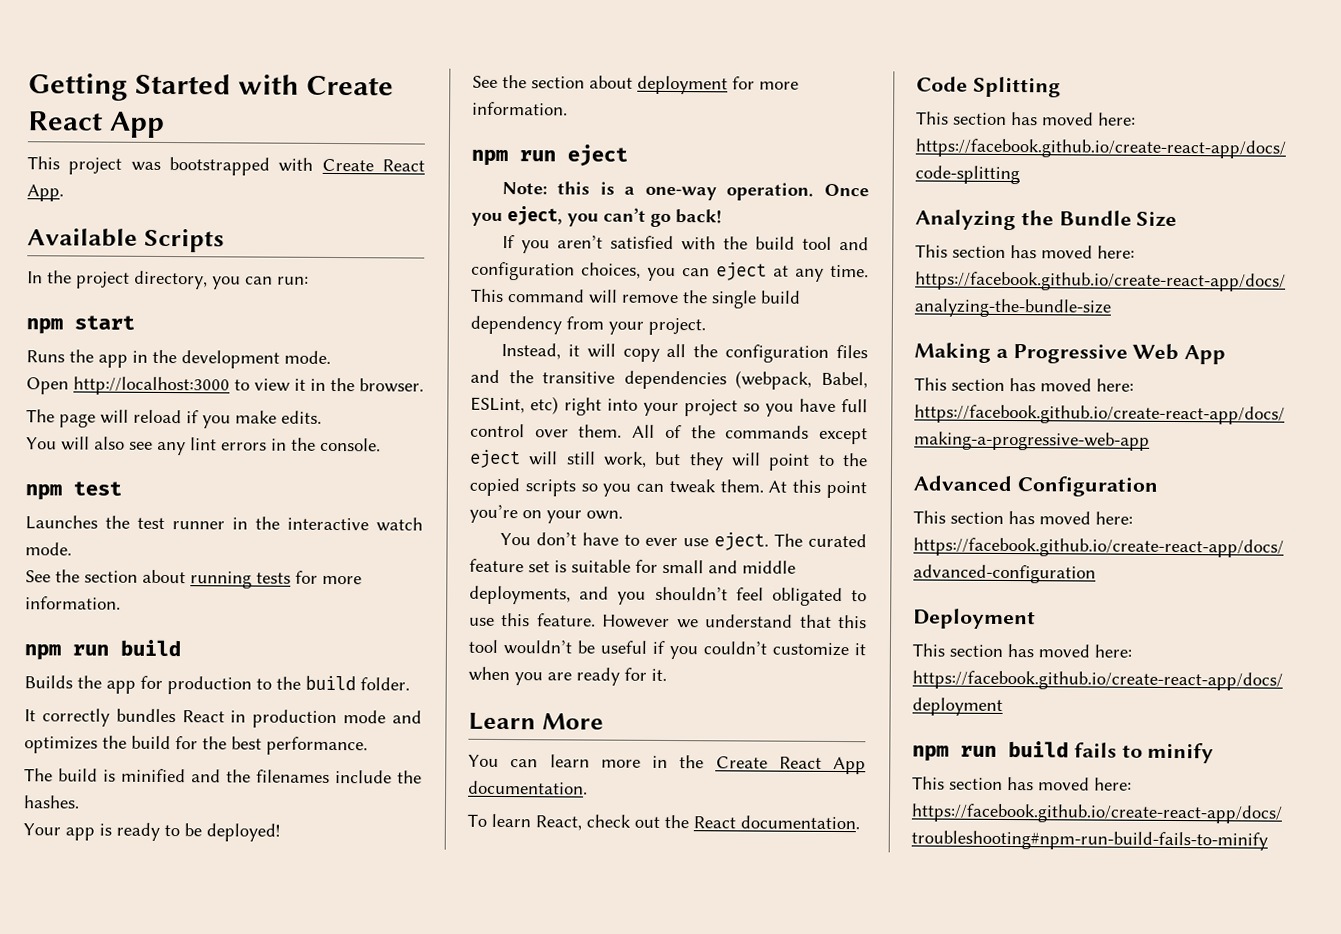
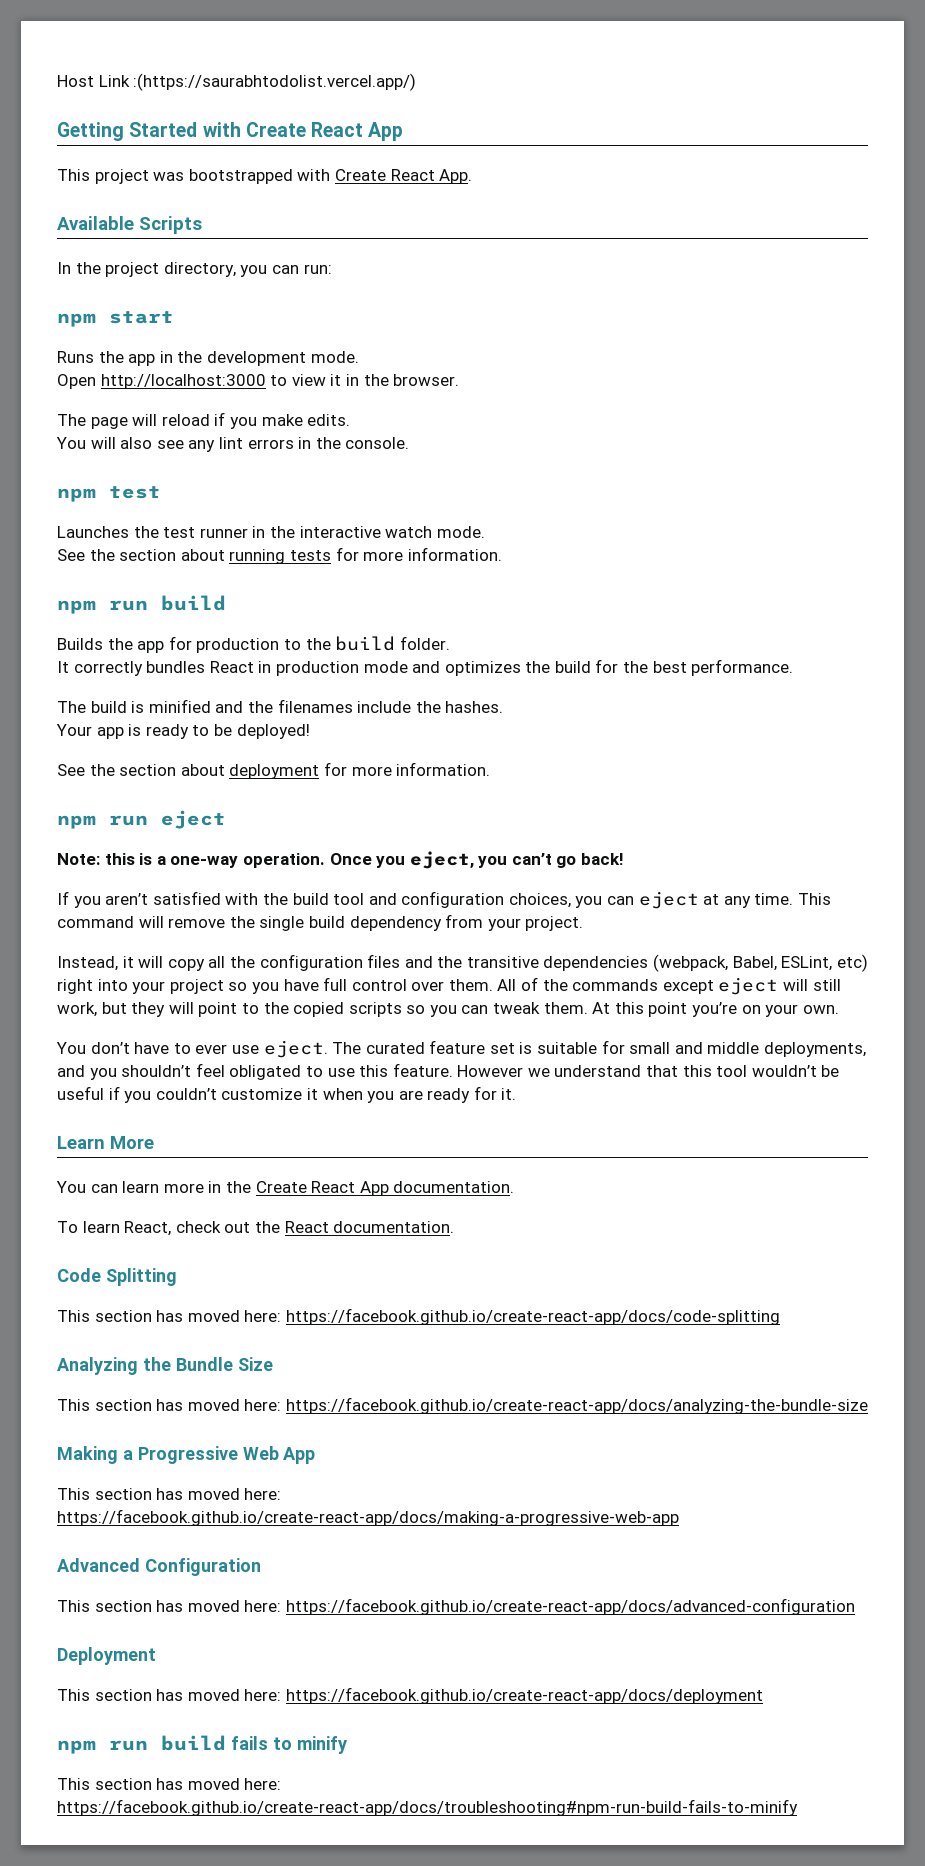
+ Host Link :(https://saurabhtodolist.vercel.app/)

